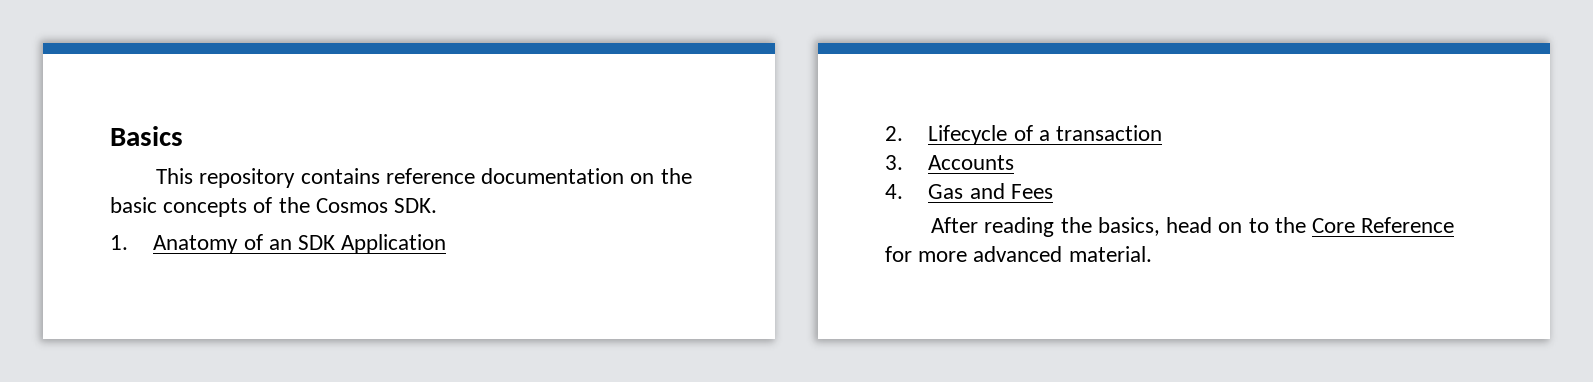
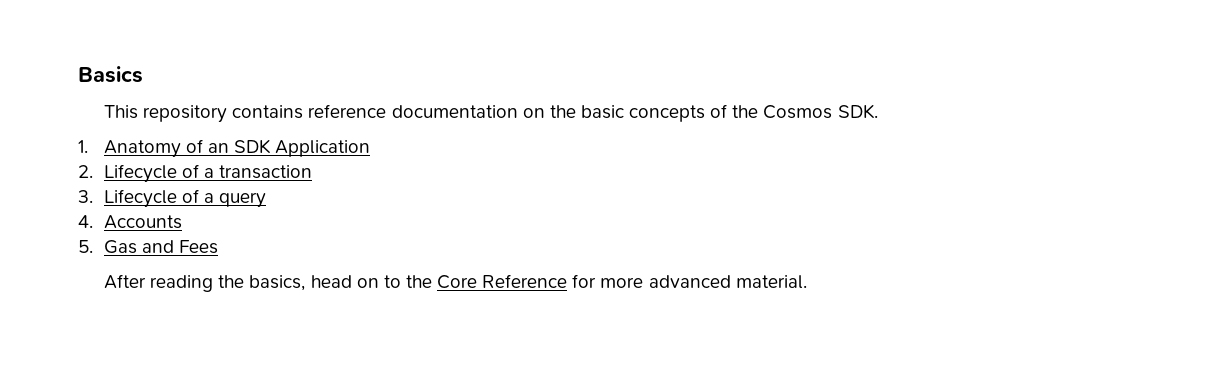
- 3. Accounts
+ 3. Lifecycle of a query
+ 4. Accounts
- 4. Gas and Fees
+ 5. Gas and Fees

